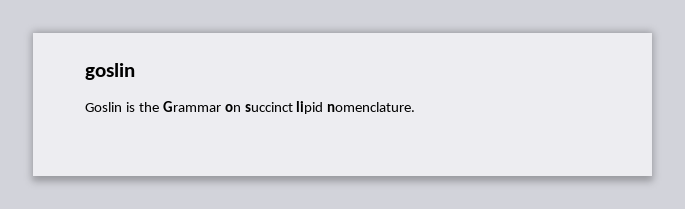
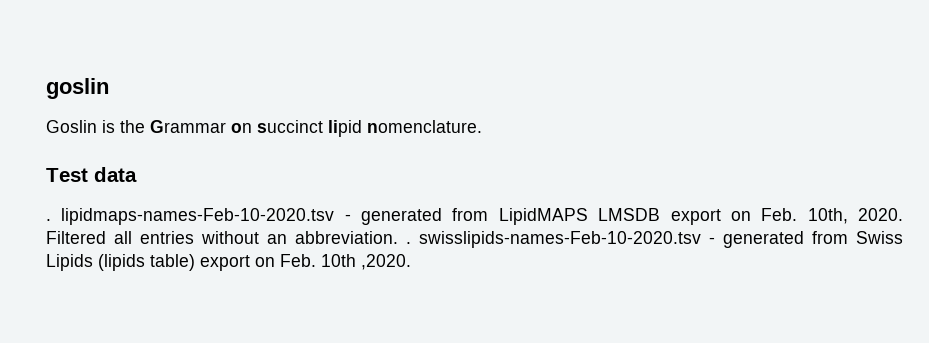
+ Test data
+ . lipidmaps-names-Feb-10-2020.tsv - generated from LipidMAPS LMSDB export on Feb. 10th, 2020. Filtered all entries without an abbreviation. . swisslipids-names-Feb-10-2020.tsv - generated from Swiss Lipids (lipids table) export on Feb. 10th ,2020.

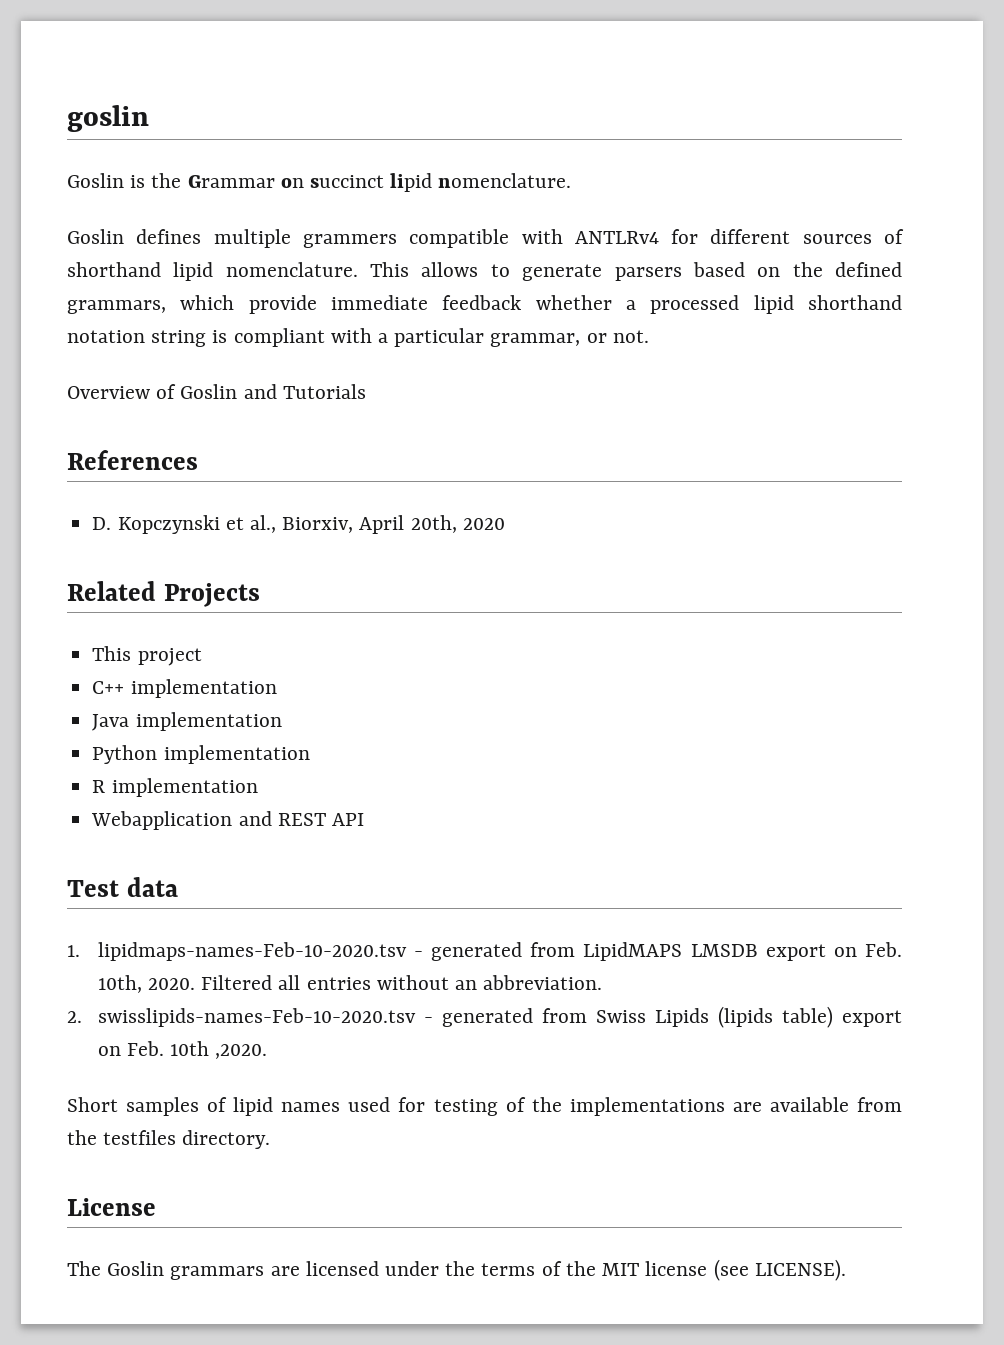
+ Goslin defines multiple grammers compatible with ANTLRv4 for different sources of shorthand lipid nomenclature. This allows to generate parsers based on the defined grammars, which provide immediate feedback whether a processed lipid shorthand notation string is compliant with a particular grammar, or not.
+ Overview of Goslin and Tutorials
+ References
+ D. Kopczynski et al., Biorxiv, April 20th, 2020
+ Related Projects
+ This project
+ C++ implementation
+ Java implementation
+ Python implementation
+ R implementation
+ Webapplication and REST API
- . lipidmaps-names-Feb-10-2020.tsv - generated from LipidMAPS LMSDB export on Feb. 10th, 2020.
+ 1. lipidmaps-names-Feb-10-2020.tsv - generated from LipidMAPS LMSDB export on Feb. 10th, 2020.
- Filtered all entries without an abbreviation. . swisslipids-names-Feb-10-2020.tsv - generated from Swiss Lipids (lipids table) export on Feb. 10th ,2020.
+ Filtered all entries without an abbreviation.
+ 2. swisslipids-names-Feb-10-2020.tsv - generated from Swiss Lipids (lipids table) export on Feb. 10th ,2020.
+ Short samples of lipid names used for testing of the implementations are available from the testfiles directory.
+ License
+ The Goslin grammars are licensed under the terms of the MIT license (see LICENSE).

